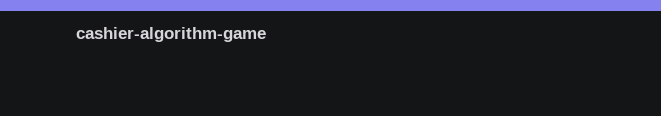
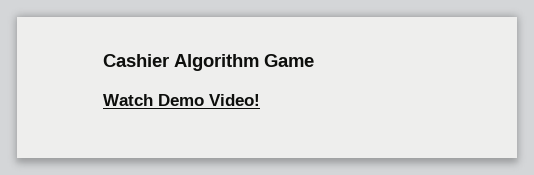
- cashier-algorithm-game
+ Cashier Algorithm Game
+ Watch Demo Video!

